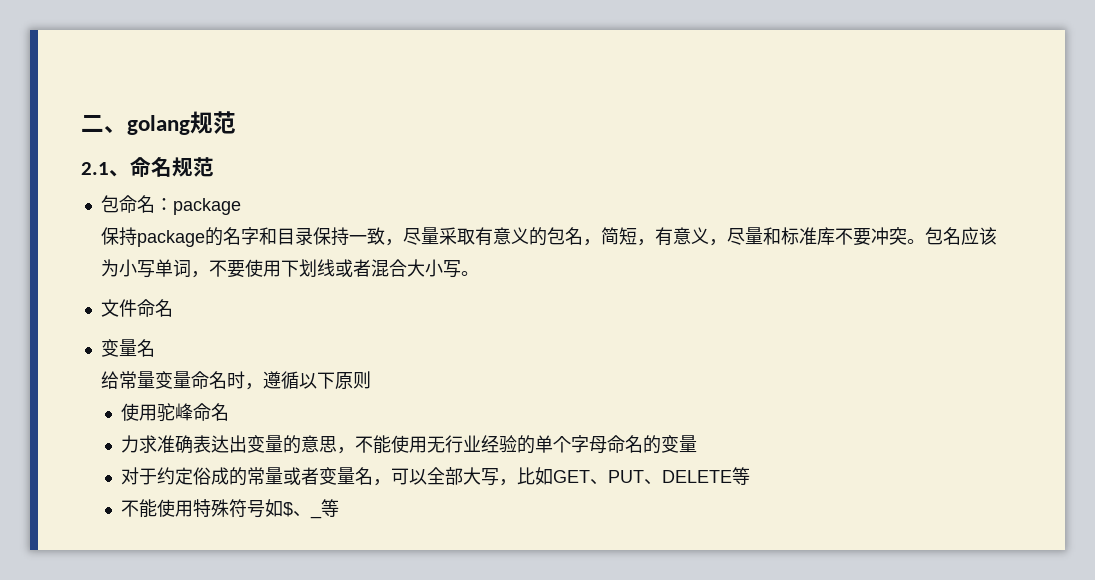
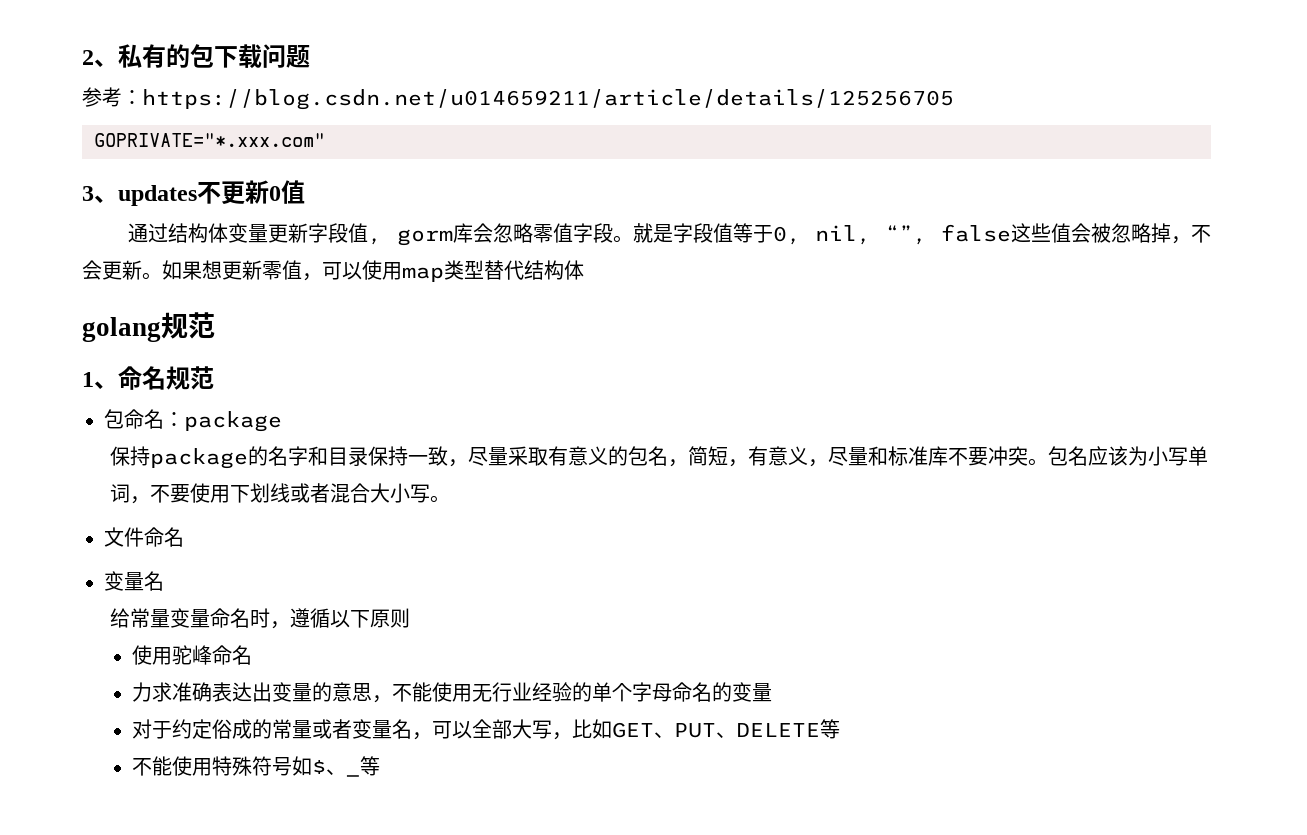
- 二、golang规范
+ 2、私有的包下载问题
+ 参考：https://blog.csdn.net/u014659211/article/details/125256705
+ GOPRIVATE="*.xxx.com"
+ 3、updates不更新0值
+ 通过结构体变量更新字段值, gorm库会忽略零值字段。就是字段值等于0, nil, “”, false这些值会被忽略掉，不会更新。如果想更新零值，可以使用map类型替代结构体
+ golang规范
- 2.1、命名规范
+ 1、命名规范

